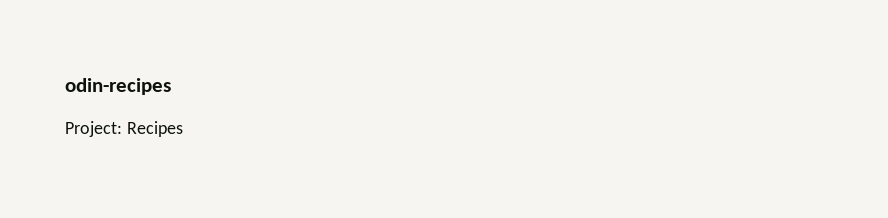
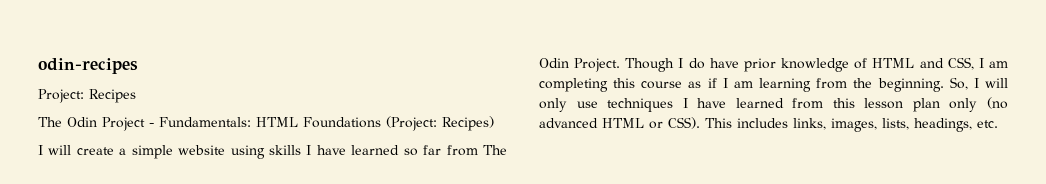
+ The Odin Project - Fundamentals: HTML Foundations (Project: Recipes)
+ I will create a simple website using skills I have learned so far from The Odin Project. Though I do have prior knowledge of HTML and CSS, I am completing this course as if I am learning from the beginning. So, I will only use techniques I have learned from this lesson plan only (no advanced HTML or CSS). This includes links, images, lists, headings, etc.

